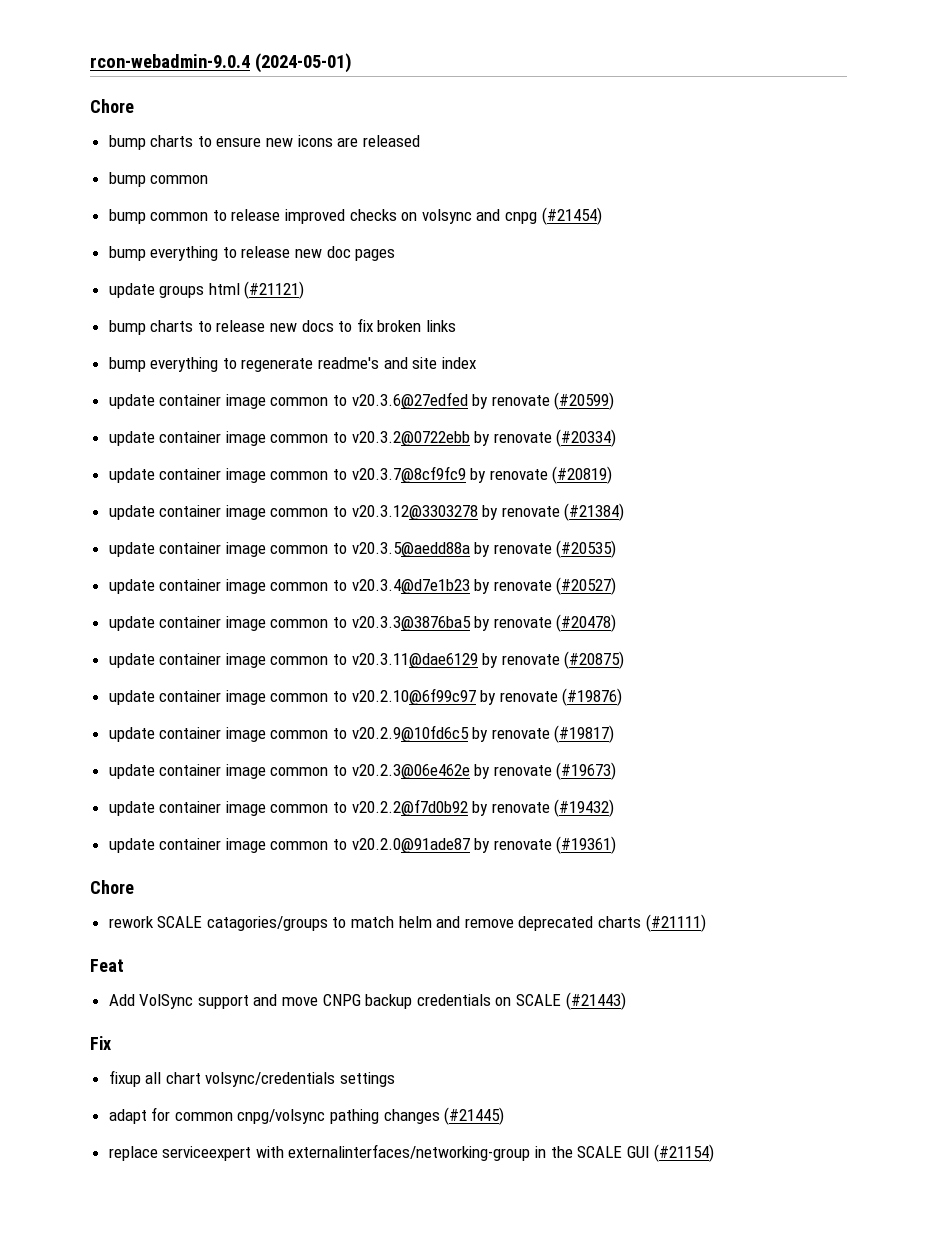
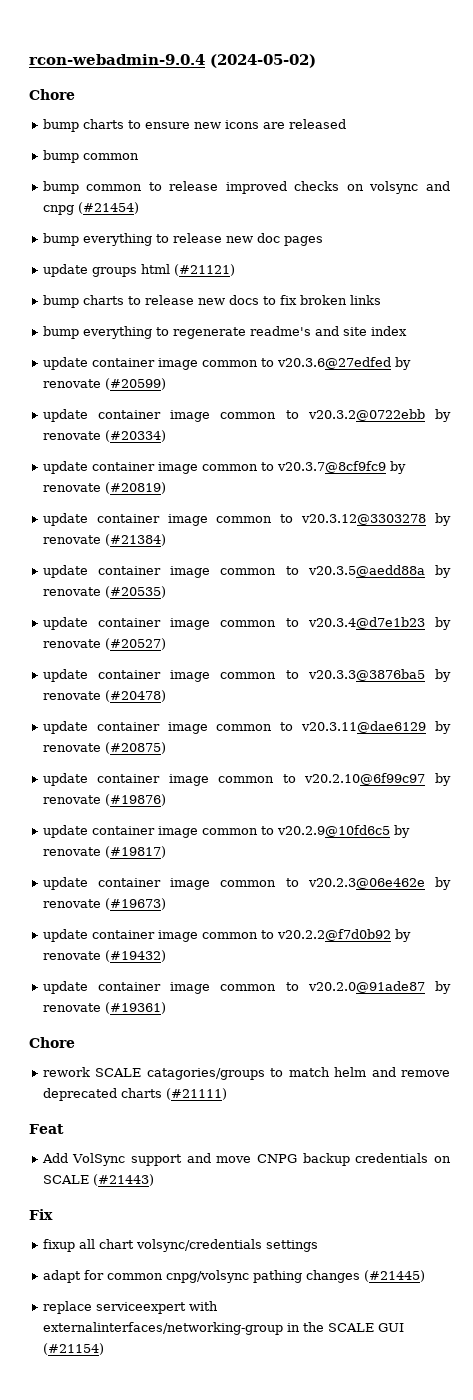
- rcon-webadmin-9.0.4 (2024-05-01)
+ rcon-webadmin-9.0.4 (2024-05-02)

